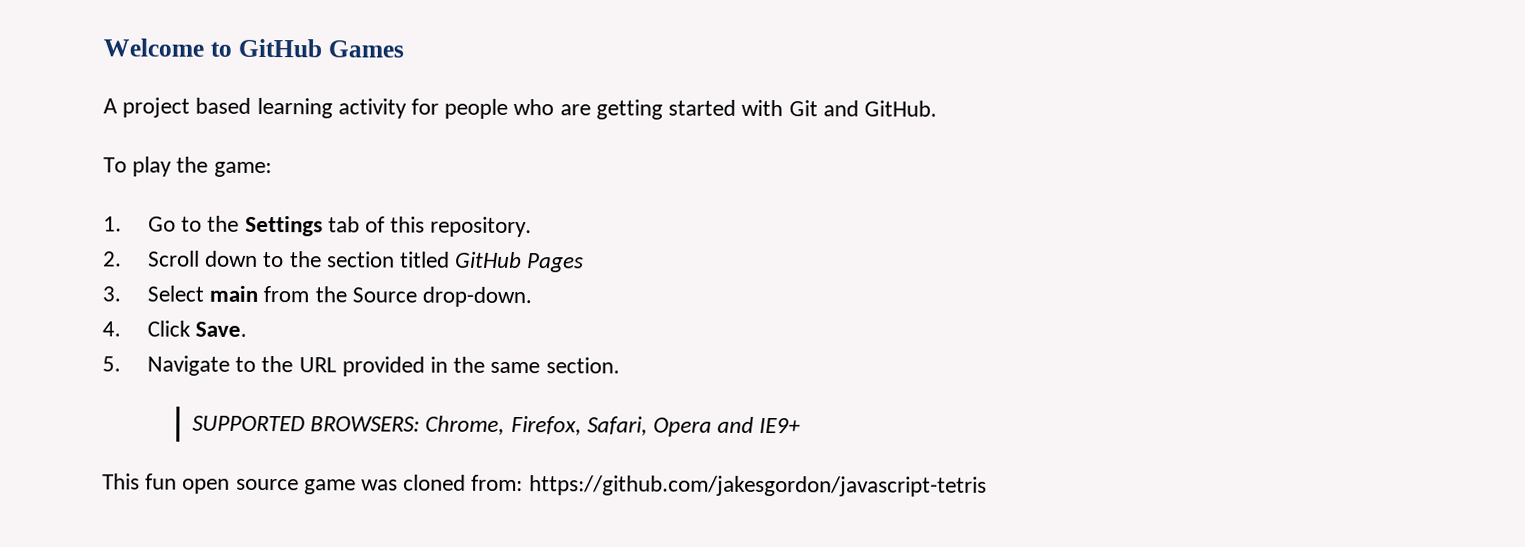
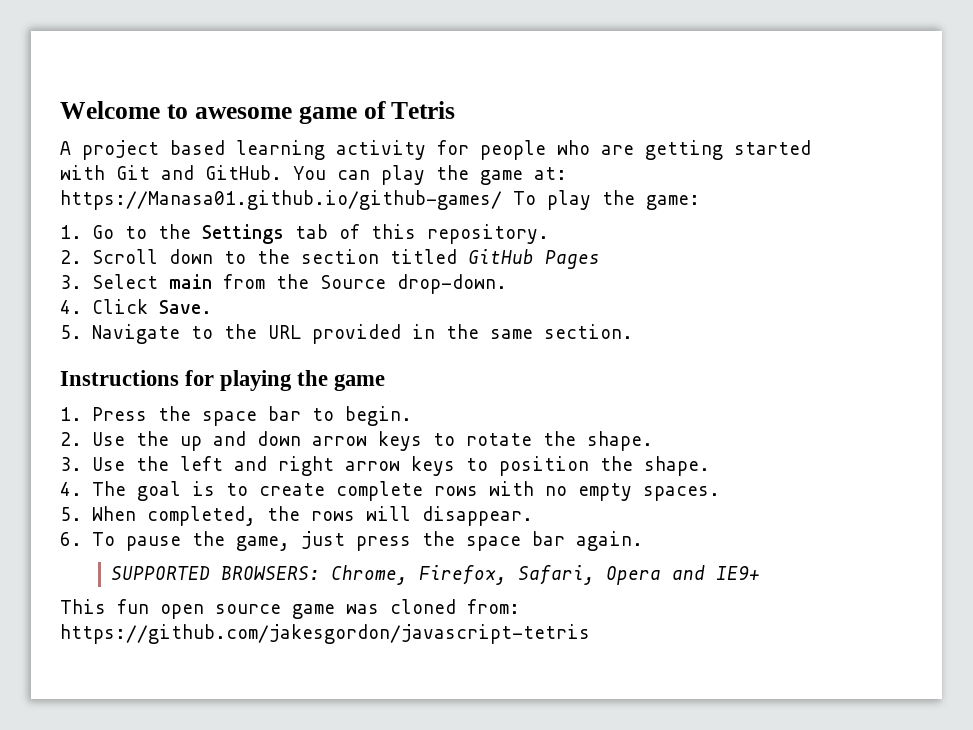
- Welcome to GitHub Games
+ Welcome to awesome game of Tetris
- A project based learning activity for people who are getting started with Git and GitHub.
- To play the game:
+ A project based learning activity for people who are getting started with Git and GitHub. You can play the game at: https://Manasa01.github.io/github-games/ To play the game:
+ Instructions for playing the game
+ 1. Press the space bar to begin.
+ 2. Use the up and down arrow keys to rotate the shape.
+ 3. Use the left and right arrow keys to position the shape.
+ 4. The goal is to create complete rows with no empty spaces.
+ 5. When completed, the rows will disappear.
+ 6. To pause the game, just press the space bar again.

